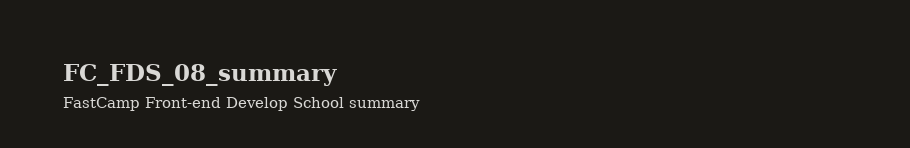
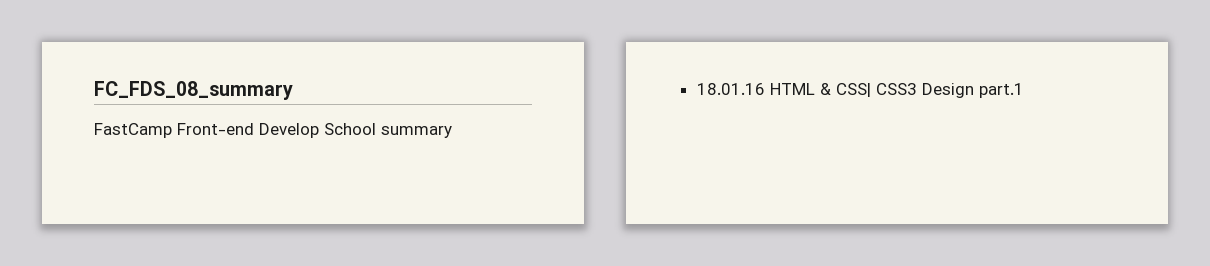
+ 18.01.16 HTML & CSS| CSS3 Design part.1

